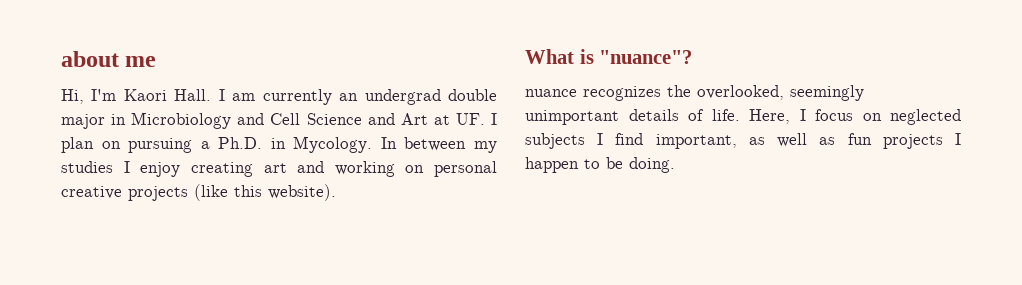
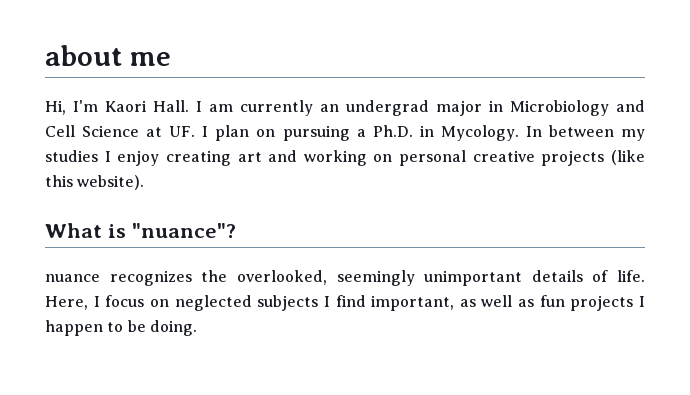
- I am currently an undergrad double major in Microbiology and Cell Science and Art at UF. I plan on pursuing a Ph.D. in Mycology.
+ I am currently an undergrad major in Microbiology and Cell Science at UF. I plan on pursuing a Ph.D. in Mycology.

